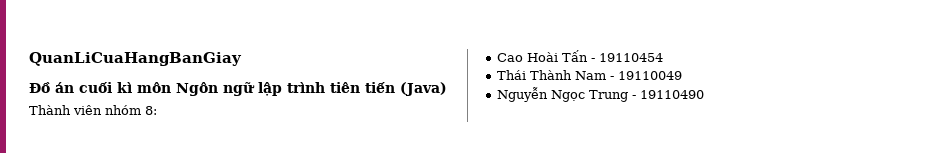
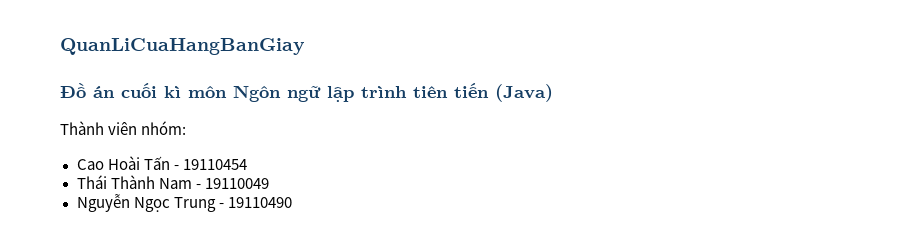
- Thành viên nhóm 8:
+ Thành viên nhóm:

